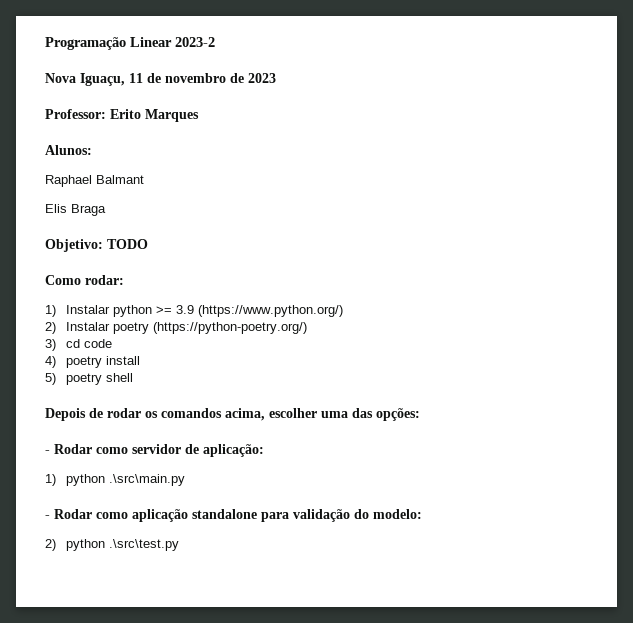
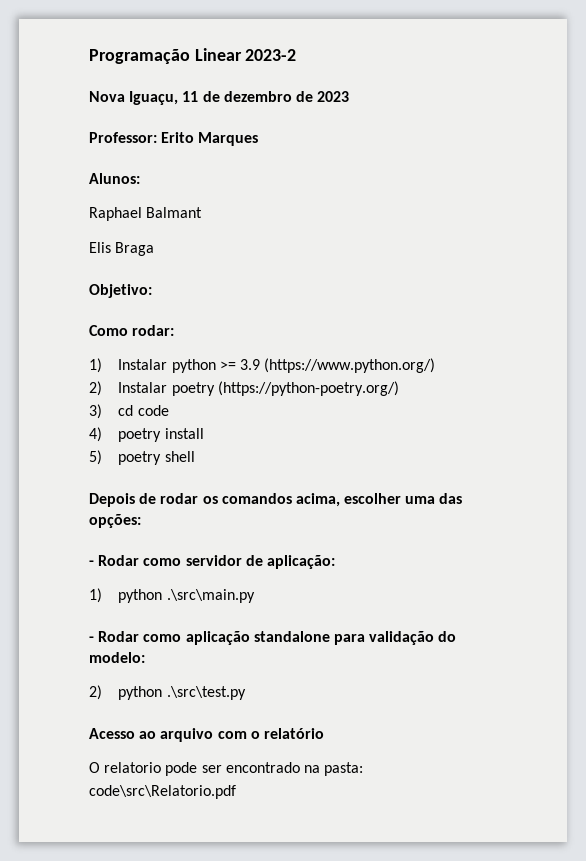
- Nova Iguaçu, 11 de novembro de 2023
+ Nova Iguaçu, 11 de dezembro de 2023
- Objetivo: TODO
+ Objetivo:
+ Acesso ao arquivo com o relatório
+ O relatorio pode ser encontrado na pasta: code\src\Relatorio.pdf

